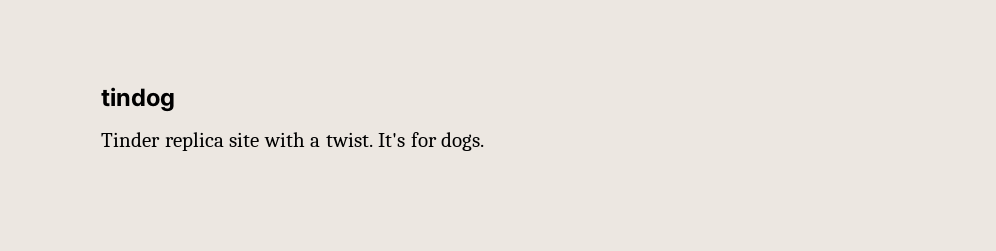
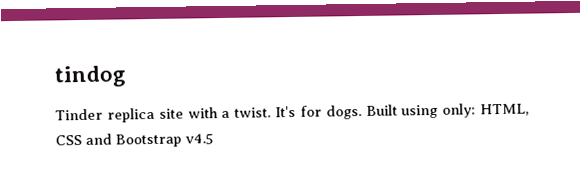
+ Built using only: HTML, CSS and Bootstrap v4.5

